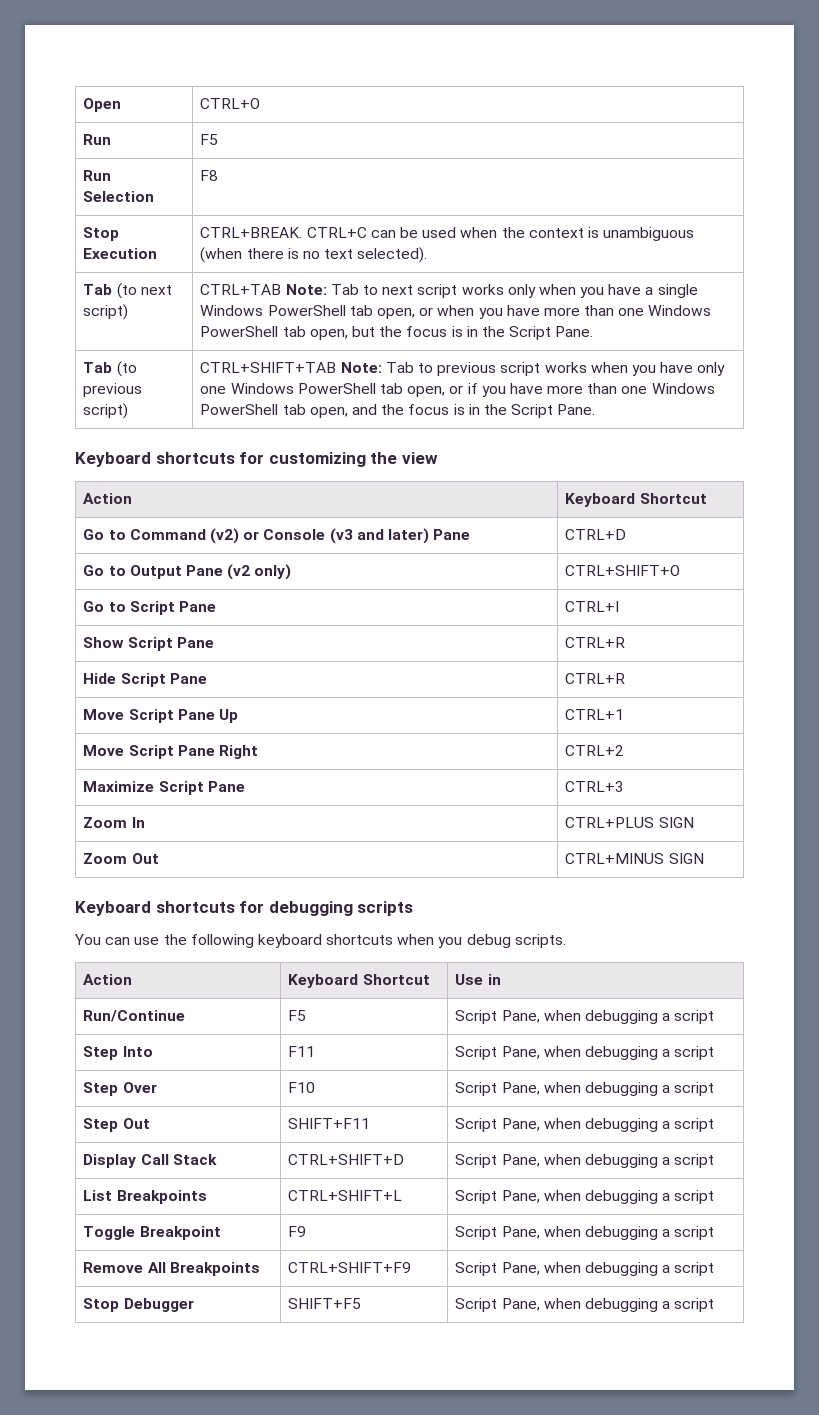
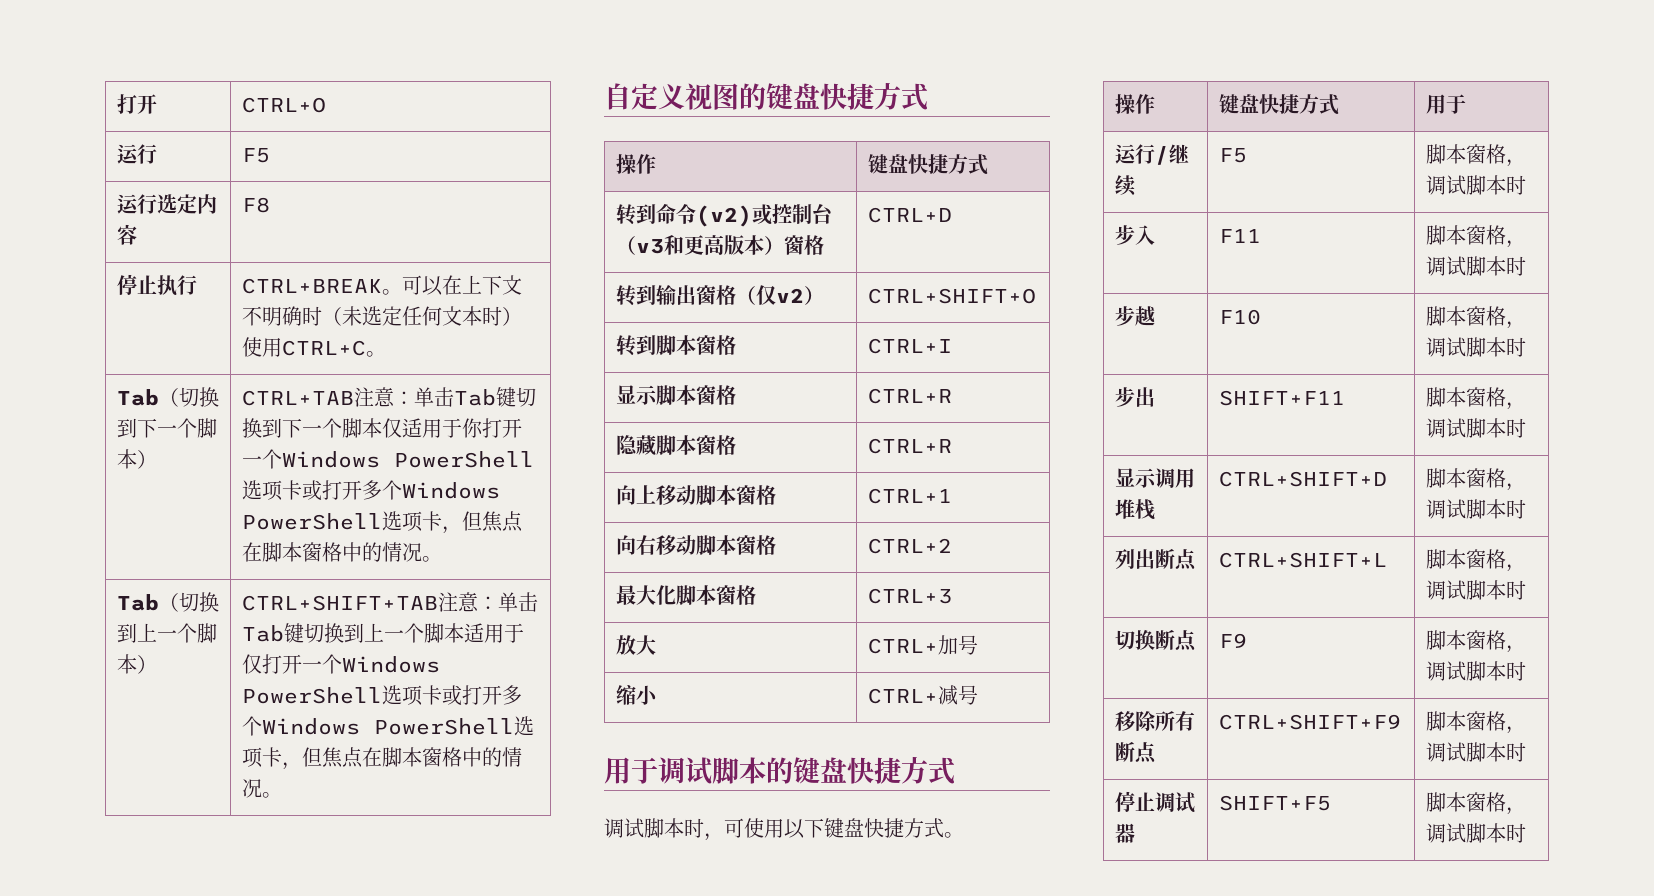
- Open | CTRL+O
+ 打开 | CTRL+O
- Run | F5
+ 运行 | F5
- Run Selection | F8
- Stop Execution | CTRL+BREAK. CTRL+C can be used when the context is unambiguous (when there is no text selected).
- Tab (to next script) | CTRL+TAB Note: Tab to next script works only when you have a single Windows PowerShell tab open, or when you have more than one Windows PowerShell tab open, but the focus is in the Script Pane.
- Tab (to previous script) | CTRL+SHIFT+TAB Note: Tab to previous script works when you have only one Windows PowerShell tab open, or if you have more than one Windows PowerShell tab open, and the focus is in the Script Pane.
- Keyboard shortcuts for customizing the view
- Action | Keyboard Shortcut
- Go to Command (v2) or Console (v3 and later) Pane | CTRL+D
- Go to Output Pane (v2 only) | CTRL+SHIFT+O
- Go to Script Pane | CTRL+I
- Show Script Pane | CTRL+R
- Hide Script Pane | CTRL+R
- Move Script Pane Up | CTRL+1
- Move Script Pane Right | CTRL+2
- Maximize Script Pane | CTRL+3
- Zoom In | CTRL+PLUS SIGN
- Zoom Out | CTRL+MINUS SIGN
- Keyboard shortcuts for debugging scripts
- You can use the following keyboard shortcuts when you debug scripts.
- Action | Keyboard Shortcut | Use in
- Run/Continue | F5 | Script Pane, when debugging a script
- Step Into | F11 | Script Pane, when debugging a script
- Step Over | F10 | Script Pane, when debugging a script
- Step Out | SHIFT+F11 | Script Pane, when debugging a script
- Display Call Stack | CTRL+SHIFT+D | Script Pane, when debugging a script
- List Breakpoints | CTRL+SHIFT+L | Script Pane, when debugging a script
- Toggle Breakpoint | F9 | Script Pane, when debugging a script
- Remove All Breakpoints | CTRL+SHIFT+F9 | Script Pane, when debugging a script
- Stop Debugger | SHIFT+F5 | Script Pane, when debugging a script
+ 运行选定内容 | F8
+ 停止执行 | CTRL+BREAK。可以在上下文不明确时（未选定任何文本时）使用CTRL+C。
+ Tab（切换到下一个脚本） | CTRL+TAB注意：单击Tab键切换到下一个脚本仅适用于你打开一个Windows PowerShell选项卡或打开多个Windows PowerShell选项卡，但焦点在脚本窗格中的情况。
+ Tab（切换到上一个脚本） | CTRL+SHIFT+TAB注意：单击Tab键切换到上一个脚本适用于仅打开一个Windows PowerShell选项卡或打开多个Windows PowerShell选项卡，但焦点在脚本窗格中的情况。
+ 自定义视图的键盘快捷方式
+ 操作 | 键盘快捷方式
+ 转到命令(v2)或控制台（v3和更高版本）窗格 | CTRL+D
+ 转到输出窗格（仅v2） | CTRL+SHIFT+O
+ 转到脚本窗格 | CTRL+I
+ 显示脚本窗格 | CTRL+R
+ 隐藏脚本窗格 | CTRL+R
+ 向上移动脚本窗格 | CTRL+1
+ 向右移动脚本窗格 | CTRL+2
+ 最大化脚本窗格 | CTRL+3
+ 放大 | CTRL+加号
+ 缩小 | CTRL+减号
+ 用于调试脚本的键盘快捷方式
+ 调试脚本时，可使用以下键盘快捷方式。
+ 操作 | 键盘快捷方式 | 用于
+ 运行/继续 | F5 | 脚本窗格，调试脚本时
+ 步入 | F11 | 脚本窗格，调试脚本时
+ 步越 | F10 | 脚本窗格，调试脚本时
+ 步出 | SHIFT+F11 | 脚本窗格，调试脚本时
+ 显示调用堆栈 | CTRL+SHIFT+D | 脚本窗格，调试脚本时
+ 列出断点 | CTRL+SHIFT+L | 脚本窗格，调试脚本时
+ 切换断点 | F9 | 脚本窗格，调试脚本时
+ 移除所有断点 | CTRL+SHIFT+F9 | 脚本窗格，调试脚本时
+ 停止调试器 | SHIFT+F5 | 脚本窗格，调试脚本时

